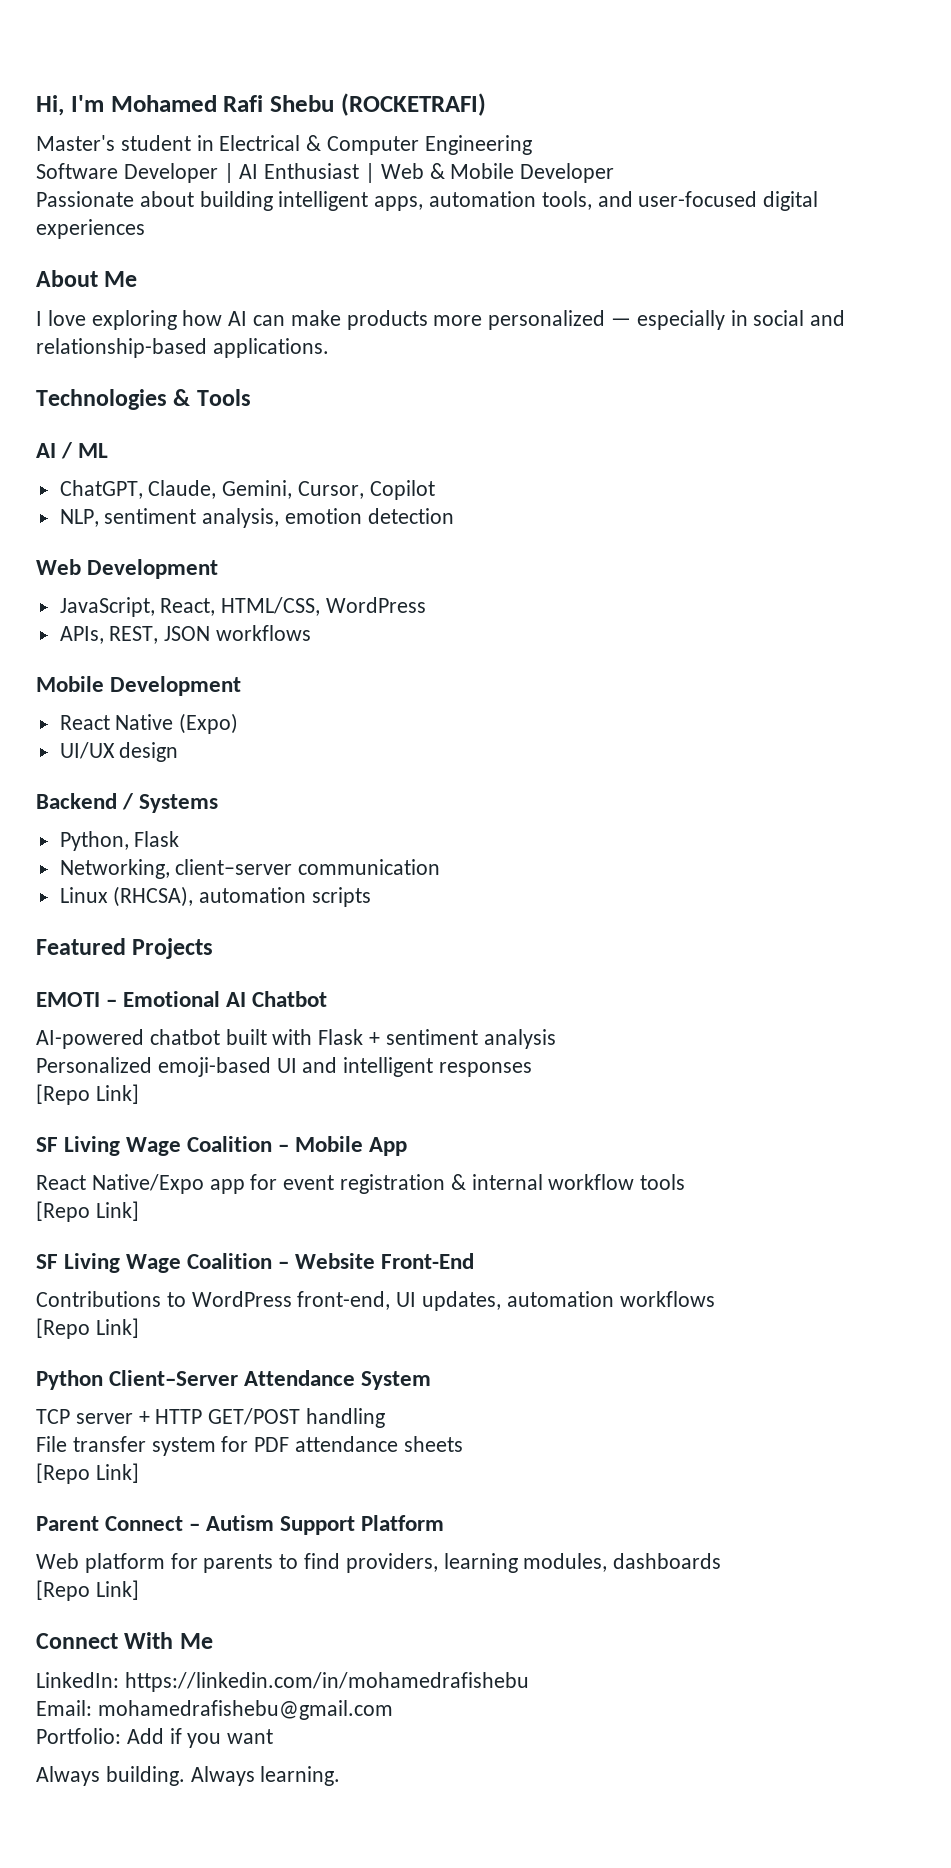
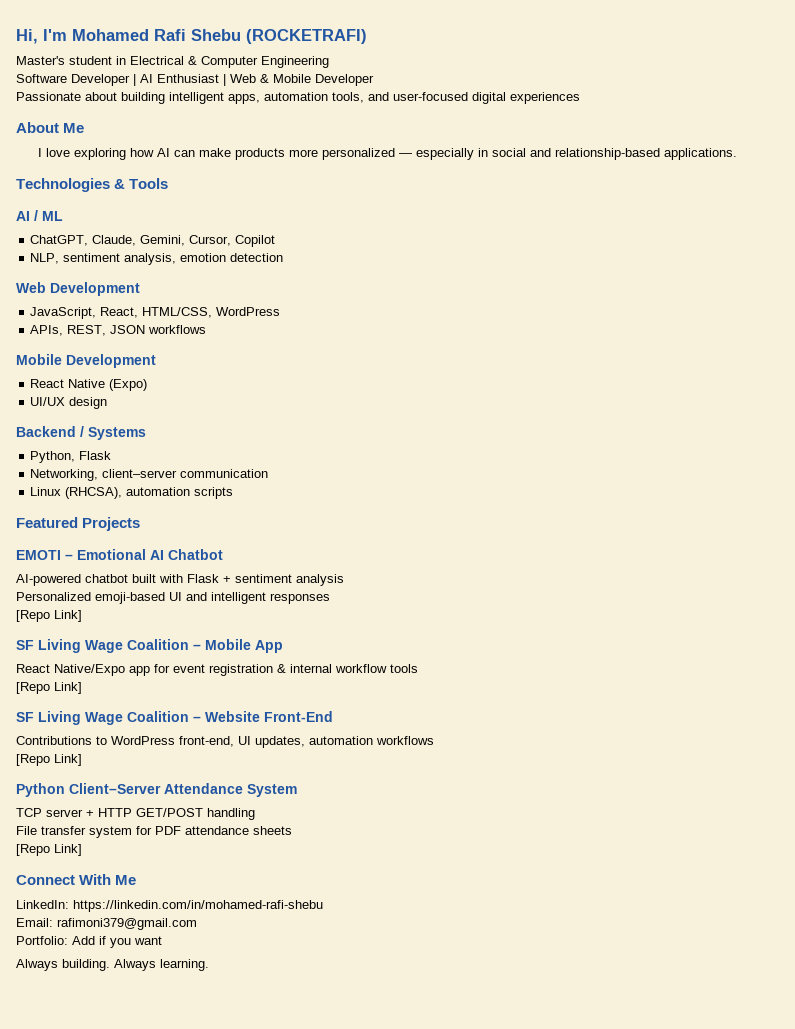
- Parent Connect – Autism Support Platform
- Web platform for parents to find providers, learning modules, dashboards
- [Repo Link]
- LinkedIn: https://linkedin.com/in/mohamedrafishebu
+ LinkedIn: https://linkedin.com/in/mohamed-rafi-shebu
- Email: mohamedrafishebu@gmail.com
+ Email: rafimoni379@gmail.com

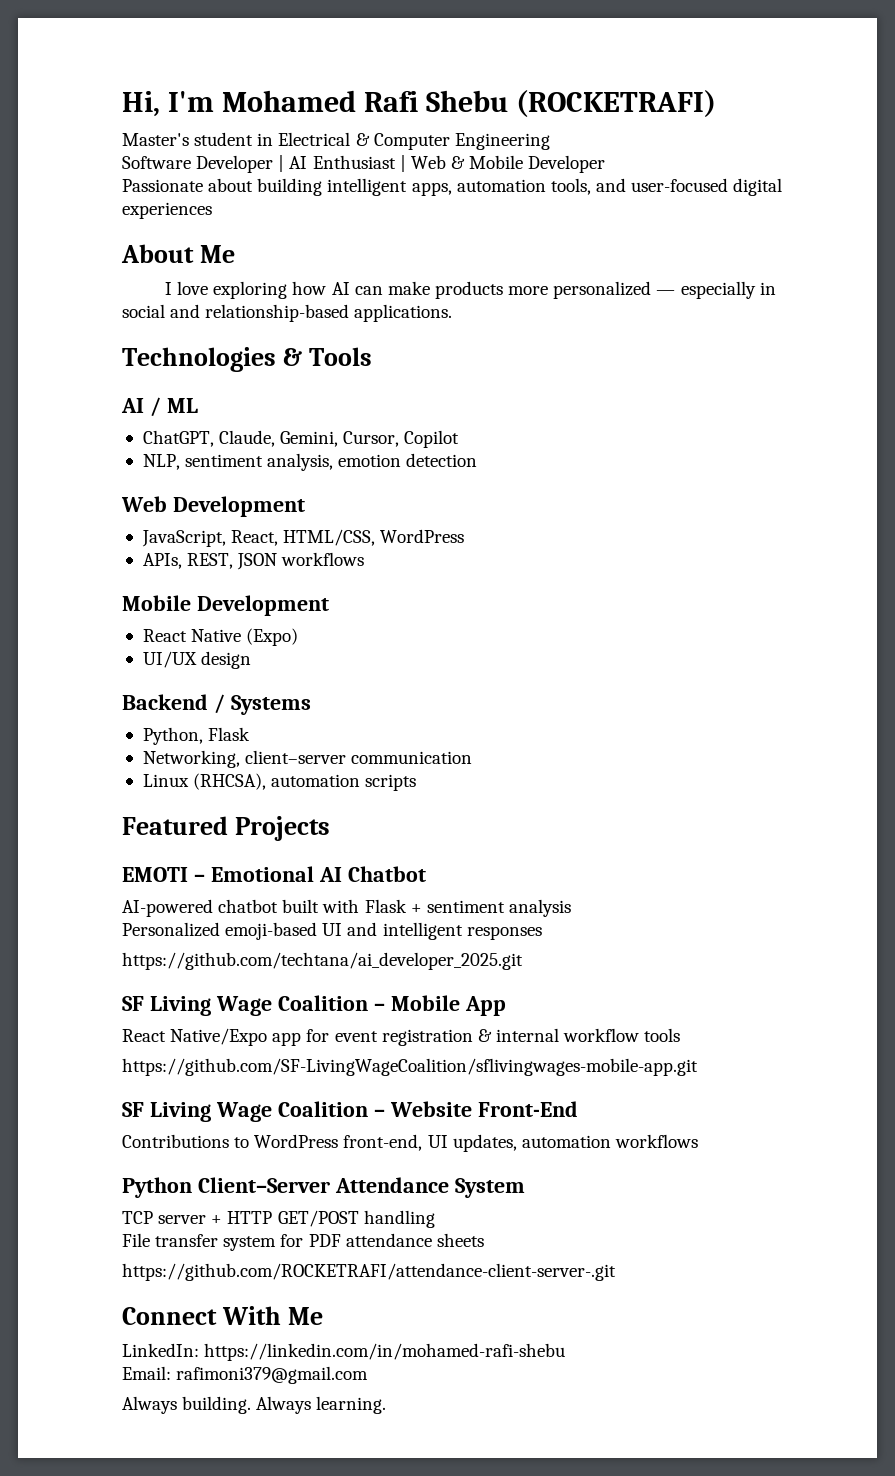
  Personalized emoji-based UI and intelligent responses
- [Repo Link]
+ https://github.com/techtana/ai_developer_2025.git
  React Native/Expo app for event registration & internal workflow tools
- [Repo Link]
+ https://github.com/SF-LivingWageCoalition/sflivingwages-mobile-app.git
  Contributions to WordPress front-end, UI updates, automation workflows
- [Repo Link]
  File transfer system for PDF attendance sheets
- [Repo Link]
+ https://github.com/ROCKETRAFI/attendance-client-server-.git
- Portfolio: Add if you want

